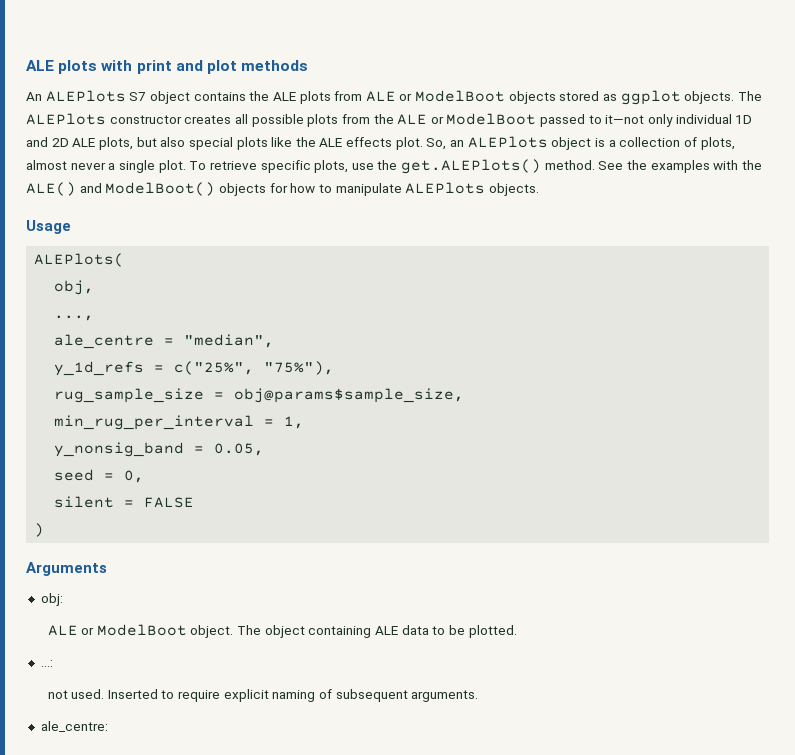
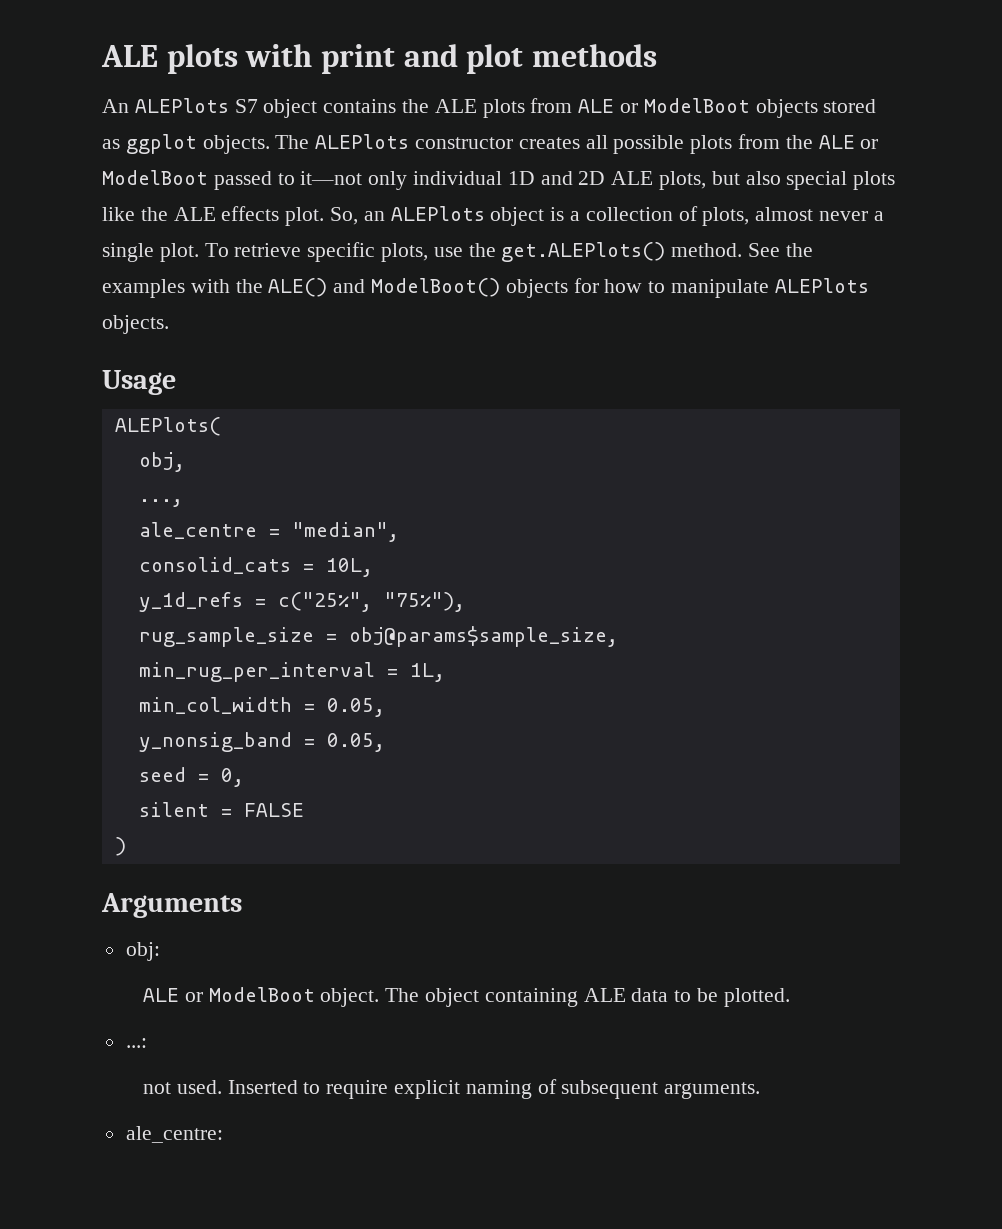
+ consolid_cats = 10L,
- min_rug_per_interval = 1,
+ min_rug_per_interval = 1L,
+ min_col_width = 0.05,

